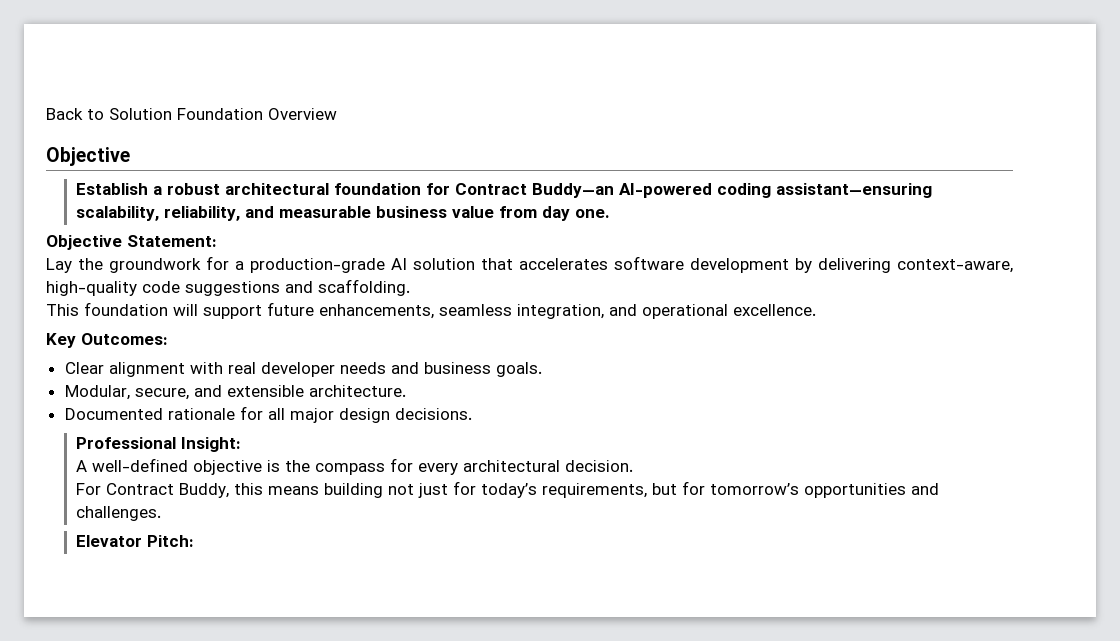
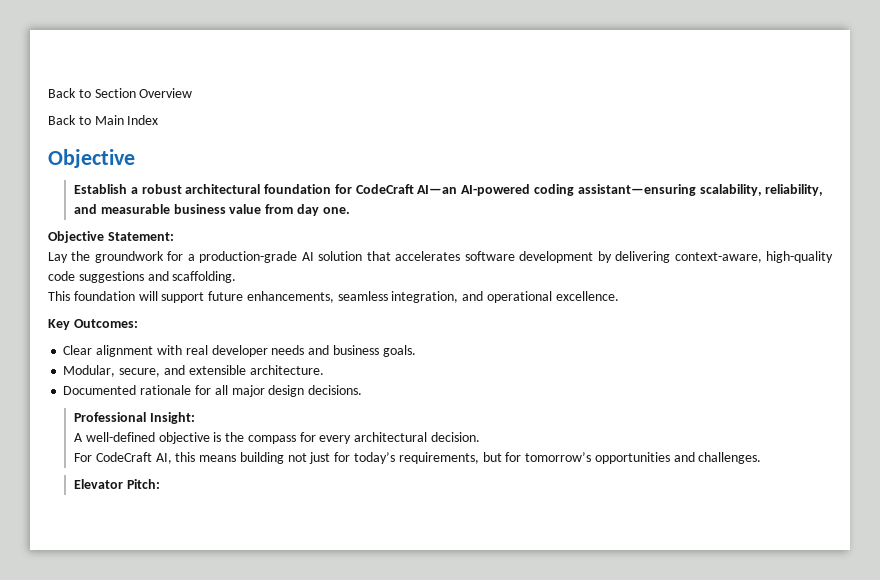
- Back to Solution Foundation Overview
+ Back to Section Overview
+ Back to Main Index
- Establish a robust architectural foundation for Contract Buddy—an AI-powered coding assistant—ensuring scalability, reliability, and measurable business value from day one.
+ Establish a robust architectural foundation for CodeCraft AI—an AI-powered coding assistant—ensuring scalability, reliability, and measurable business value from day one.
- For Contract Buddy, this means building not just for today’s requirements, but for tomorrow’s opportunities and challenges.
+ For CodeCraft AI, this means building not just for today’s requirements, but for tomorrow’s opportunities and challenges.

